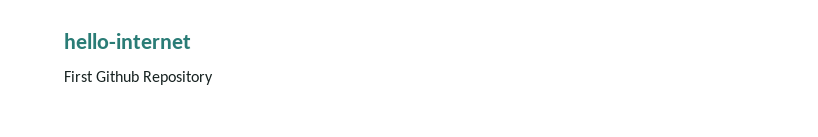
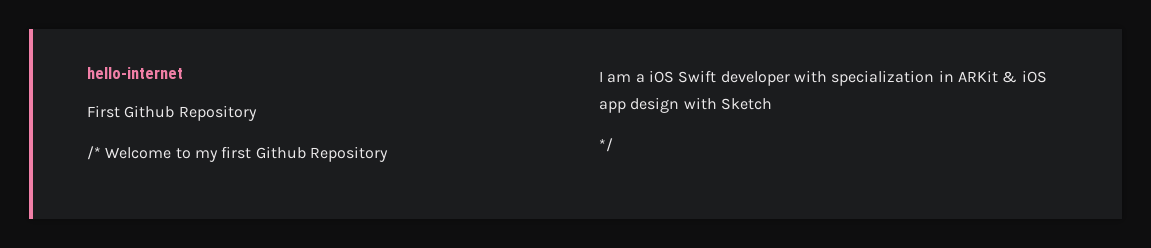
+ /* Welcome to my first Github Repository
+ I am a iOS Swift developer with specialization in ARKit & iOS app design with Sketch
+ */

